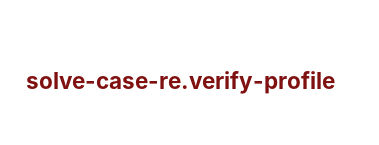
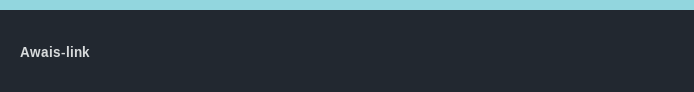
- solve-case-re.verify-profile
+ Awais-link

